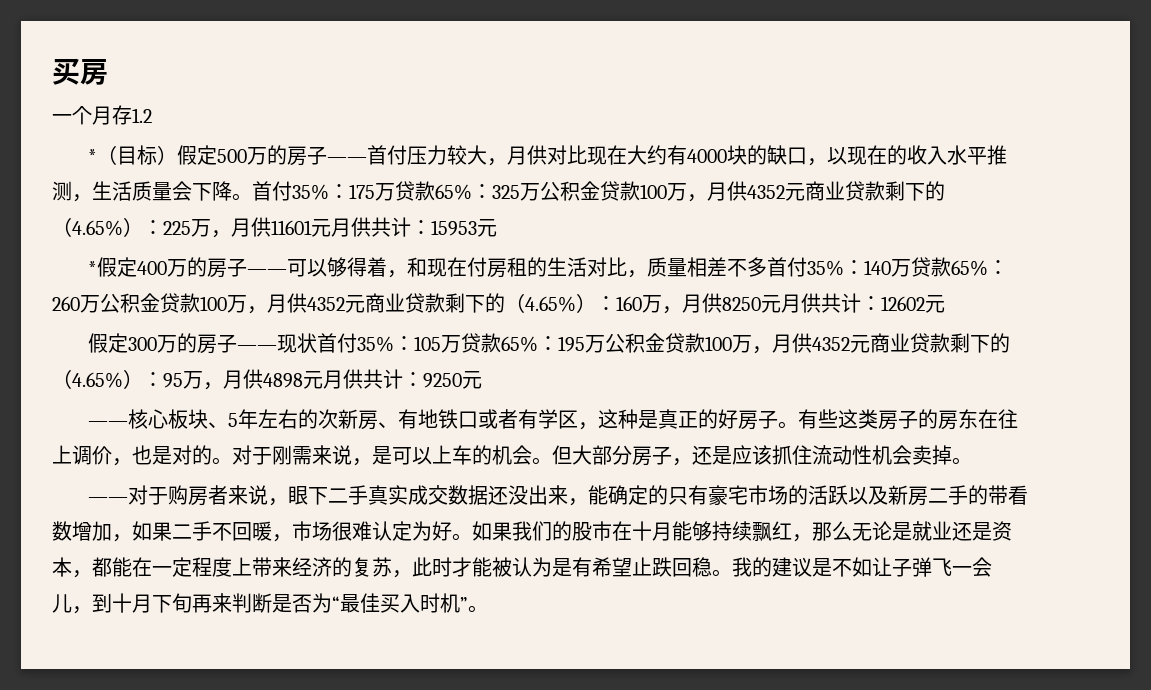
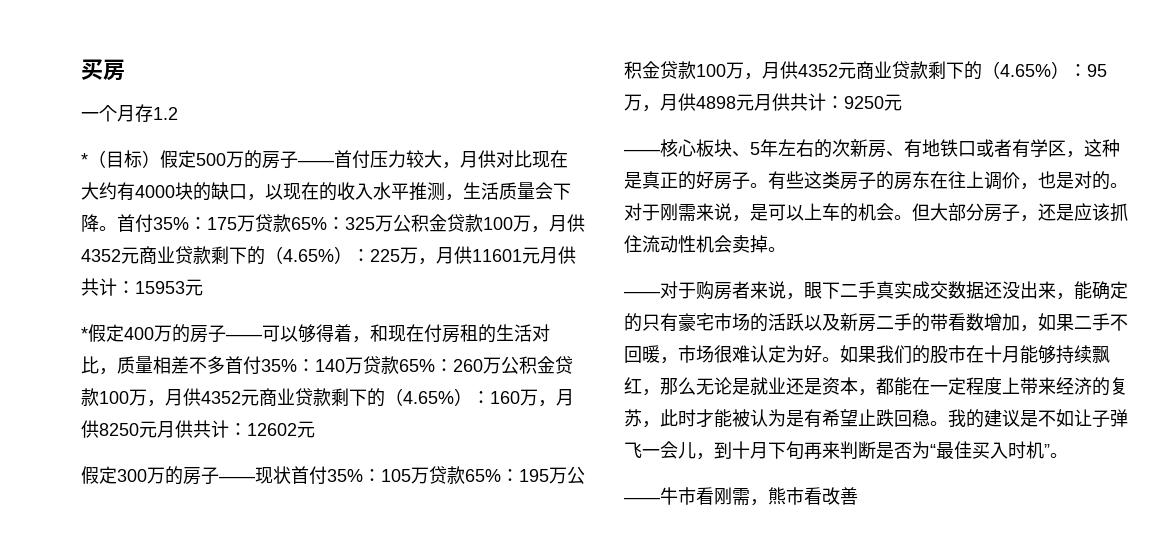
+ ——牛市看刚需，熊市看改善

